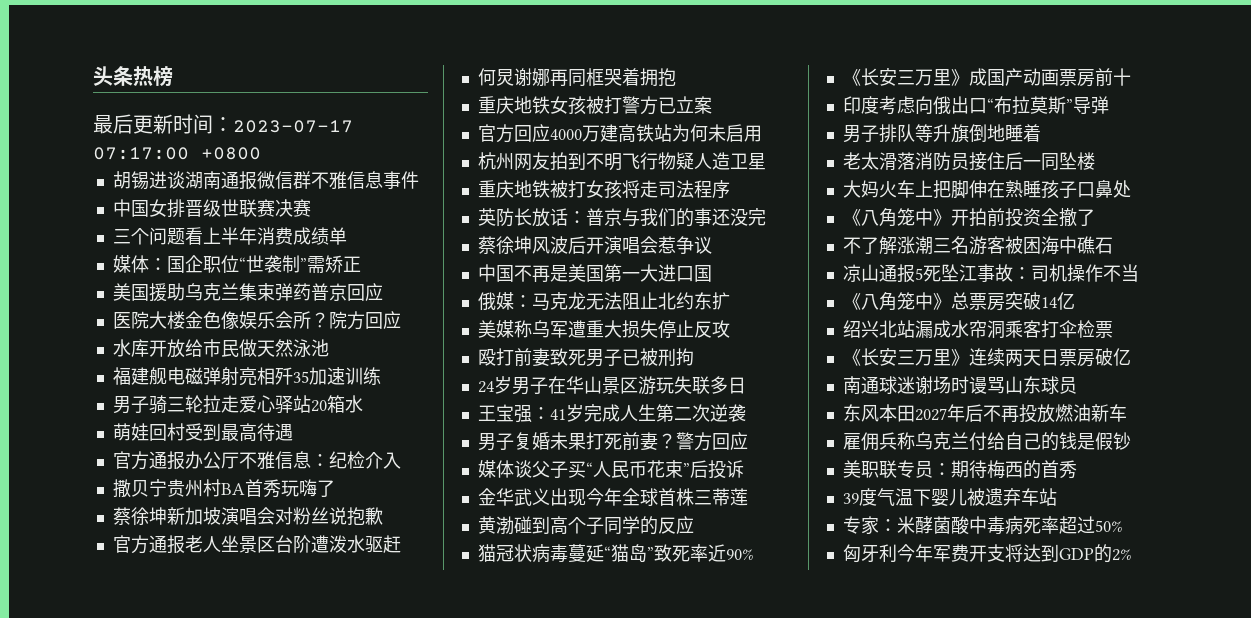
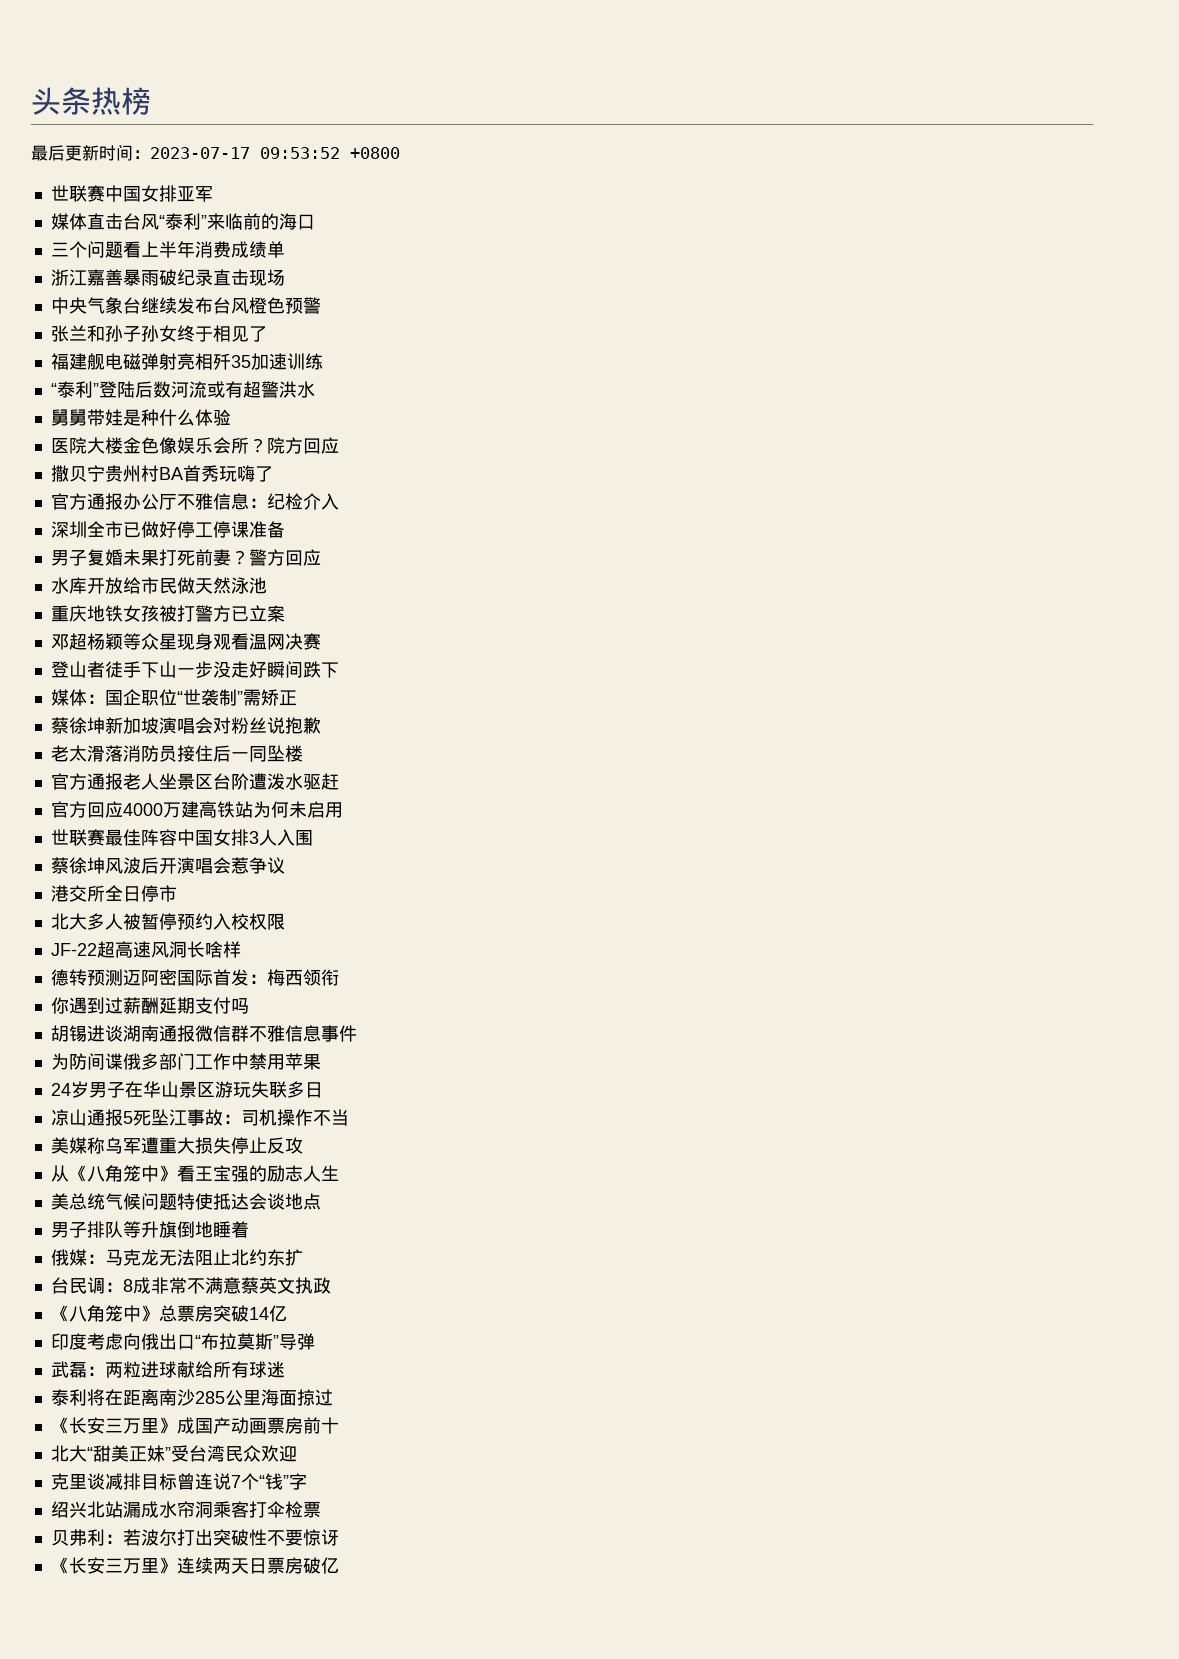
- 最后更新时间：2023-07-17 07:17:00 +0800
+ 最后更新时间：2023-07-17 09:53:52 +0800
+ 世联赛中国女排亚军
+ 媒体直击台风“泰利”来临前的海口
+ 三个问题看上半年消费成绩单
+ 浙江嘉善暴雨破纪录直击现场
+ 中央气象台继续发布台风橙色预警
+ 张兰和孙子孙女终于相见了
+ 福建舰电磁弹射亮相歼35加速训练
+ “泰利”登陆后数河流或有超警洪水
+ 舅舅带娃是种什么体验
+ 医院大楼金色像娱乐会所？院方回应
+ 撒贝宁贵州村BA首秀玩嗨了
+ 官方通报办公厅不雅信息：纪检介入
+ 深圳全市已做好停工停课准备
+ 男子复婚未果打死前妻？警方回应
+ 水库开放给市民做天然泳池
+ 重庆地铁女孩被打警方已立案
+ 邓超杨颖等众星现身观看温网决赛
+ 登山者徒手下山一步没走好瞬间跌下
+ 媒体：国企职位“世袭制”需矫正
+ 蔡徐坤新加坡演唱会对粉丝说抱歉
+ 老太滑落消防员接住后一同坠楼
+ 官方通报老人坐景区台阶遭泼水驱赶
+ 官方回应4000万建高铁站为何未启用
+ 世联赛最佳阵容中国女排3人入围
+ 蔡徐坤风波后开演唱会惹争议
+ 港交所全日停市
+ 北大多人被暂停预约入校权限
+ JF-22超高速风洞长啥样
+ 德转预测迈阿密国际首发：梅西领衔
+ 你遇到过薪酬延期支付吗
- 中国女排晋级世联赛决赛
- 三个问题看上半年消费成绩单
- 媒体：国企职位“世袭制”需矫正
- 美国援助乌克兰集束弹药普京回应
- 医院大楼金色像娱乐会所？院方回应
- 水库开放给市民做天然泳池
- 福建舰电磁弹射亮相歼35加速训练
- 男子骑三轮拉走爱心驿站20箱水
- 萌娃回村受到最高待遇
- 官方通报办公厅不雅信息：纪检介入
- 撒贝宁贵州村BA首秀玩嗨了
- 蔡徐坤新加坡演唱会对粉丝说抱歉
- 官方通报老人坐景区台阶遭泼水驱赶
- 何炅谢娜再同框哭着拥抱
- 重庆地铁女孩被打警方已立案
- 官方回应4000万建高铁站为何未启用
- 杭州网友拍到不明飞行物疑人造卫星
- 重庆地铁被打女孩将走司法程序
- 英防长放话：普京与我们的事还没完
- 蔡徐坤风波后开演唱会惹争议
- 中国不再是美国第一大进口国
- 俄媒：马克龙无法阻止北约东扩
- 美媒称乌军遭重大损失停止反攻
- 殴打前妻致死男子已被刑拘
+ 为防间谍俄多部门工作中禁用苹果
- 王宝强：41岁完成人生第二次逆袭
- 男子复婚未果打死前妻？警方回应
- 媒体谈父子买“人民币花束”后投诉
- 金华武义出现今年全球首株三蒂莲
- 黄渤碰到高个子同学的反应
- 猫冠状病毒蔓延“猫岛”致死率近90%
- 《长安三万里》成国产动画票房前十
- 印度考虑向俄出口“布拉莫斯”导弹
- 男子排队等升旗倒地睡着
- 老太滑落消防员接住后一同坠楼
- 大妈火车上把脚伸在熟睡孩子口鼻处
- 《八角笼中》开拍前投资全撤了
- 不了解涨潮三名游客被困海中礁石
+ 美媒称乌军遭重大损失停止反攻
+ 从《八角笼中》看王宝强的励志人生
+ 美总统气候问题特使抵达会谈地点
+ 男子排队等升旗倒地睡着
+ 俄媒：马克龙无法阻止北约东扩
+ 台民调：8成非常不满意蔡英文执政
+ 印度考虑向俄出口“布拉莫斯”导弹
+ 武磊：两粒进球献给所有球迷
+ 泰利将在距离南沙285公里海面掠过
+ 《长安三万里》成国产动画票房前十
+ 北大“甜美正妹”受台湾民众欢迎
+ 克里谈减排目标曾连说7个“钱”字
+ 贝弗利：若波尔打出突破性不要惊讶
- 南通球迷谢场时谩骂山东球员
- 东风本田2027年后不再投放燃油新车
- 雇佣兵称乌克兰付给自己的钱是假钞
- 美职联专员：期待梅西的首秀
- 39度气温下婴儿被遗弃车站
- 专家：米酵菌酸中毒病死率超过50%
- 匈牙利今年军费开支将达到GDP的2%

